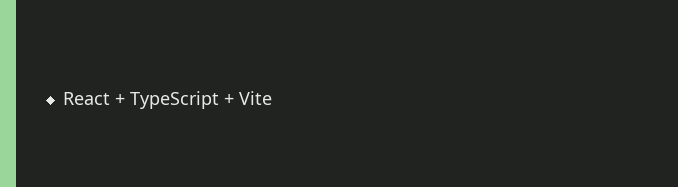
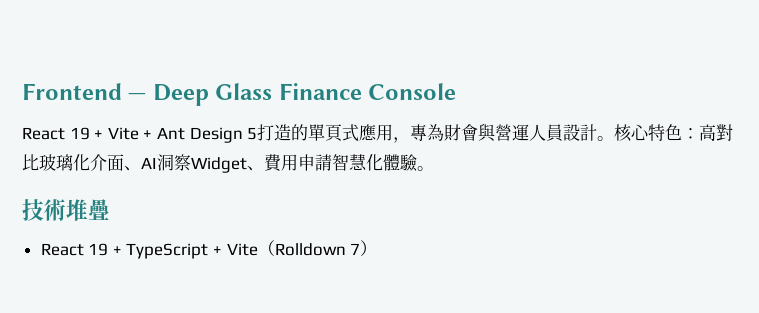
- React + TypeScript + Vite
+ Frontend — Deep Glass Finance Console
+ React 19 + Vite + Ant Design 5打造的單頁式應用，專為財會與營運人員設計。核心特色：高對比玻璃化介面、AI洞察Widget、費用申請智慧化體驗。
+ 技術堆疊
+ React 19 + TypeScript + Vite（Rolldown 7）

